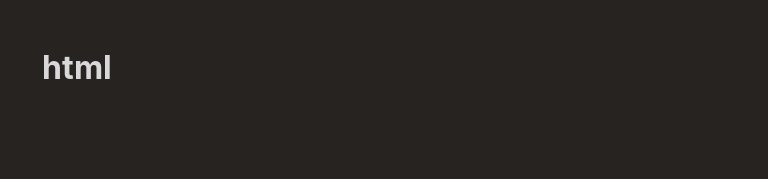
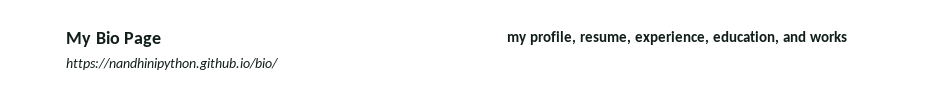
- html
+ My Bio Page
+ https://nandhinipython.github.io/bio/
+ my profile, resume, experience, education, and works

